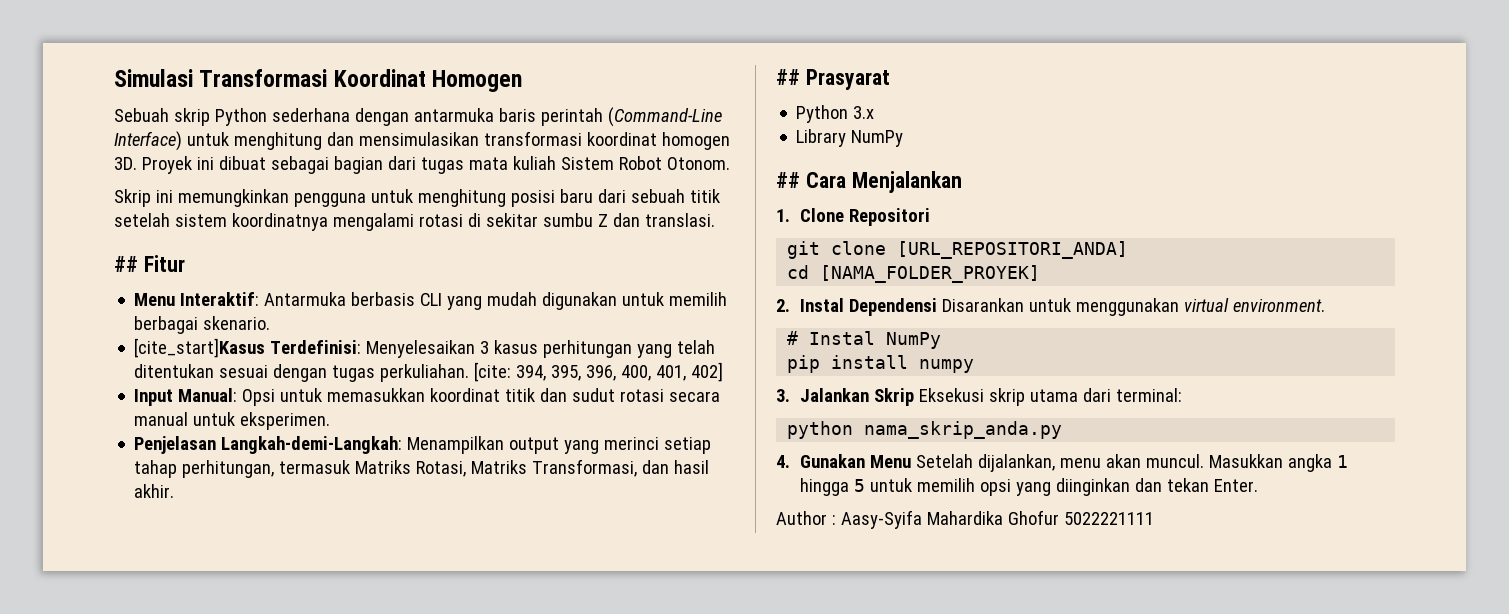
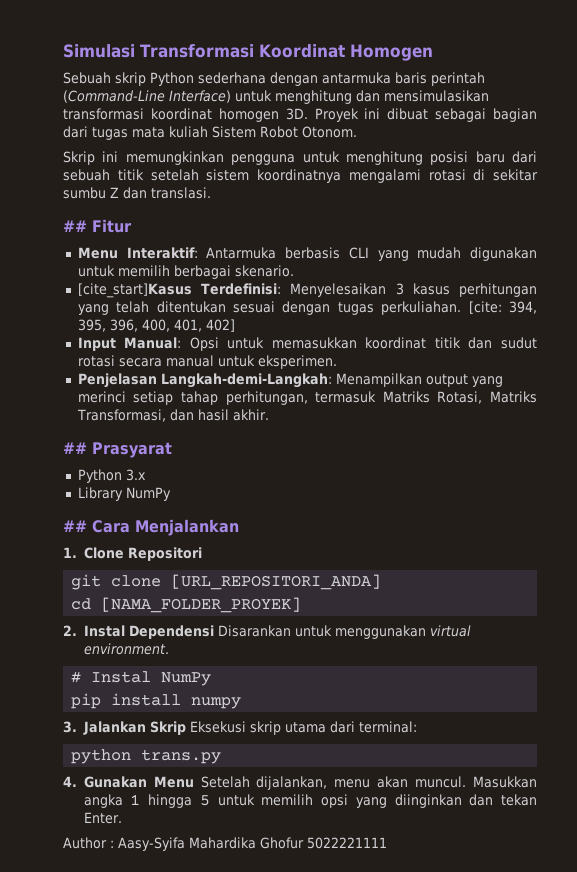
- python nama_skrip_anda.py
+ python trans.py

